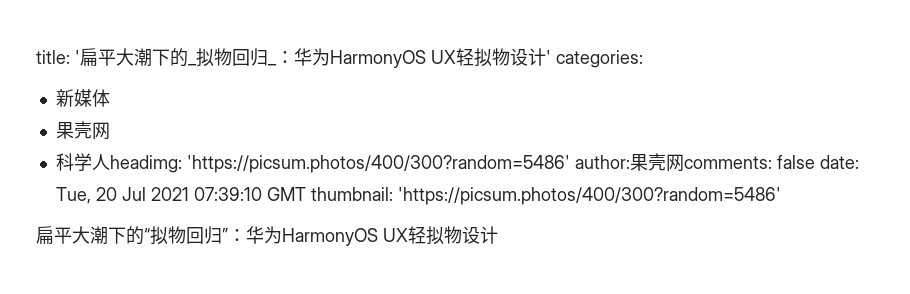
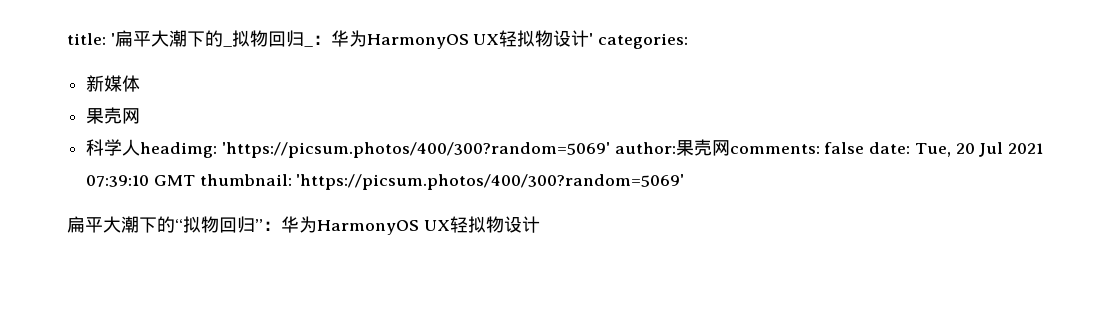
- 科学人headimg: 'https://picsum.photos/400/300?random=5486' author:果壳网comments: false date: Tue, 20 Jul 2021 07:39:10 GMT thumbnail: 'https://picsum.photos/400/300?random=5486'
+ 科学人headimg: 'https://picsum.photos/400/300?random=5069' author:果壳网comments: false date: Tue, 20 Jul 2021 07:39:10 GMT thumbnail: 'https://picsum.photos/400/300?random=5069'

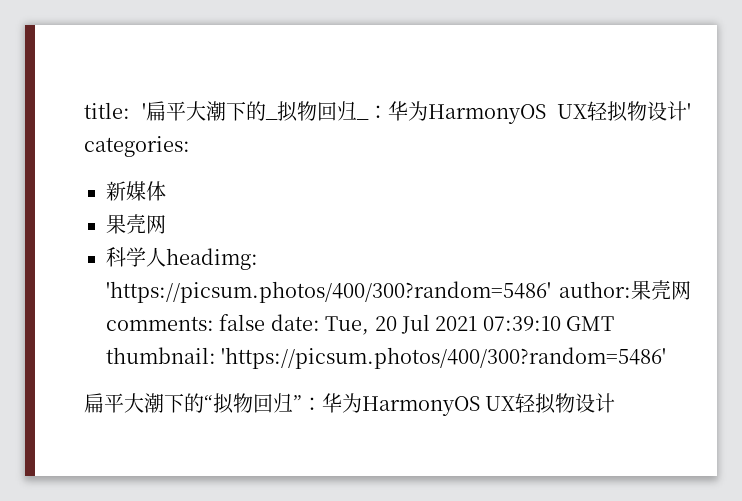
- 科学人headimg: 'https://picsum.photos/400/300?random=5069' author:果壳网comments: false date: Tue, 20 Jul 2021 07:39:10 GMT thumbnail: 'https://picsum.photos/400/300?random=5069'
+ 科学人headimg: 'https://picsum.photos/400/300?random=5486' author:果壳网comments: false date: Tue, 20 Jul 2021 07:39:10 GMT thumbnail: 'https://picsum.photos/400/300?random=5486'

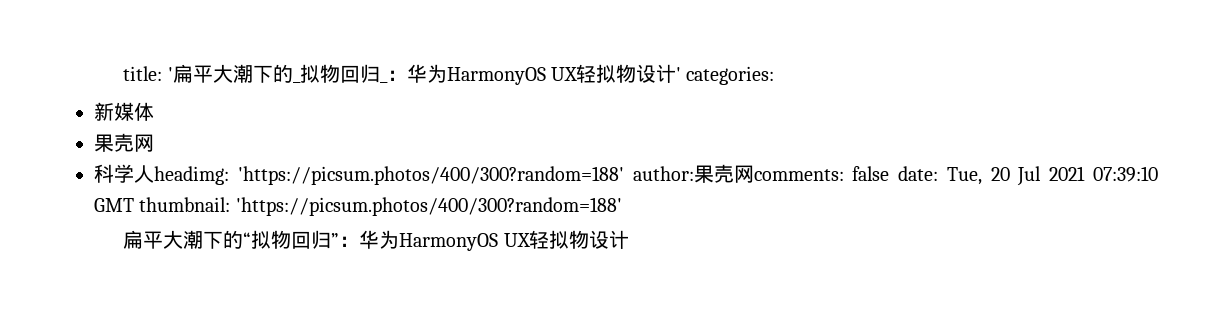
- 科学人headimg: 'https://picsum.photos/400/300?random=5486' author:果壳网comments: false date: Tue, 20 Jul 2021 07:39:10 GMT thumbnail: 'https://picsum.photos/400/300?random=5486'
+ 科学人headimg: 'https://picsum.photos/400/300?random=188' author:果壳网comments: false date: Tue, 20 Jul 2021 07:39:10 GMT thumbnail: 'https://picsum.photos/400/300?random=188'

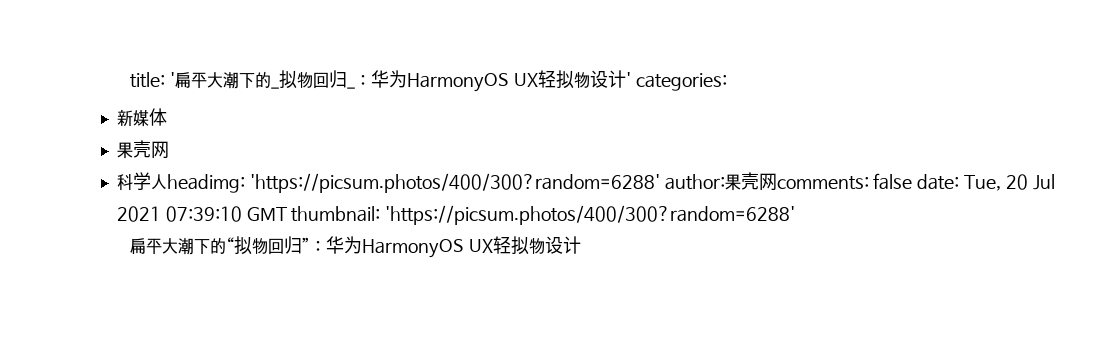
- 科学人headimg: 'https://picsum.photos/400/300?random=188' author:果壳网comments: false date: Tue, 20 Jul 2021 07:39:10 GMT thumbnail: 'https://picsum.photos/400/300?random=188'
+ 科学人headimg: 'https://picsum.photos/400/300?random=6288' author:果壳网comments: false date: Tue, 20 Jul 2021 07:39:10 GMT thumbnail: 'https://picsum.photos/400/300?random=6288'

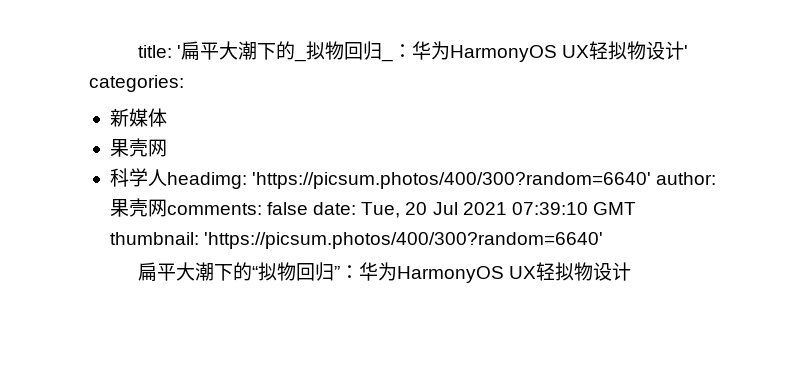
- 科学人headimg: 'https://picsum.photos/400/300?random=6288' author:果壳网comments: false date: Tue, 20 Jul 2021 07:39:10 GMT thumbnail: 'https://picsum.photos/400/300?random=6288'
+ 科学人headimg: 'https://picsum.photos/400/300?random=6640' author:果壳网comments: false date: Tue, 20 Jul 2021 07:39:10 GMT thumbnail: 'https://picsum.photos/400/300?random=6640'

